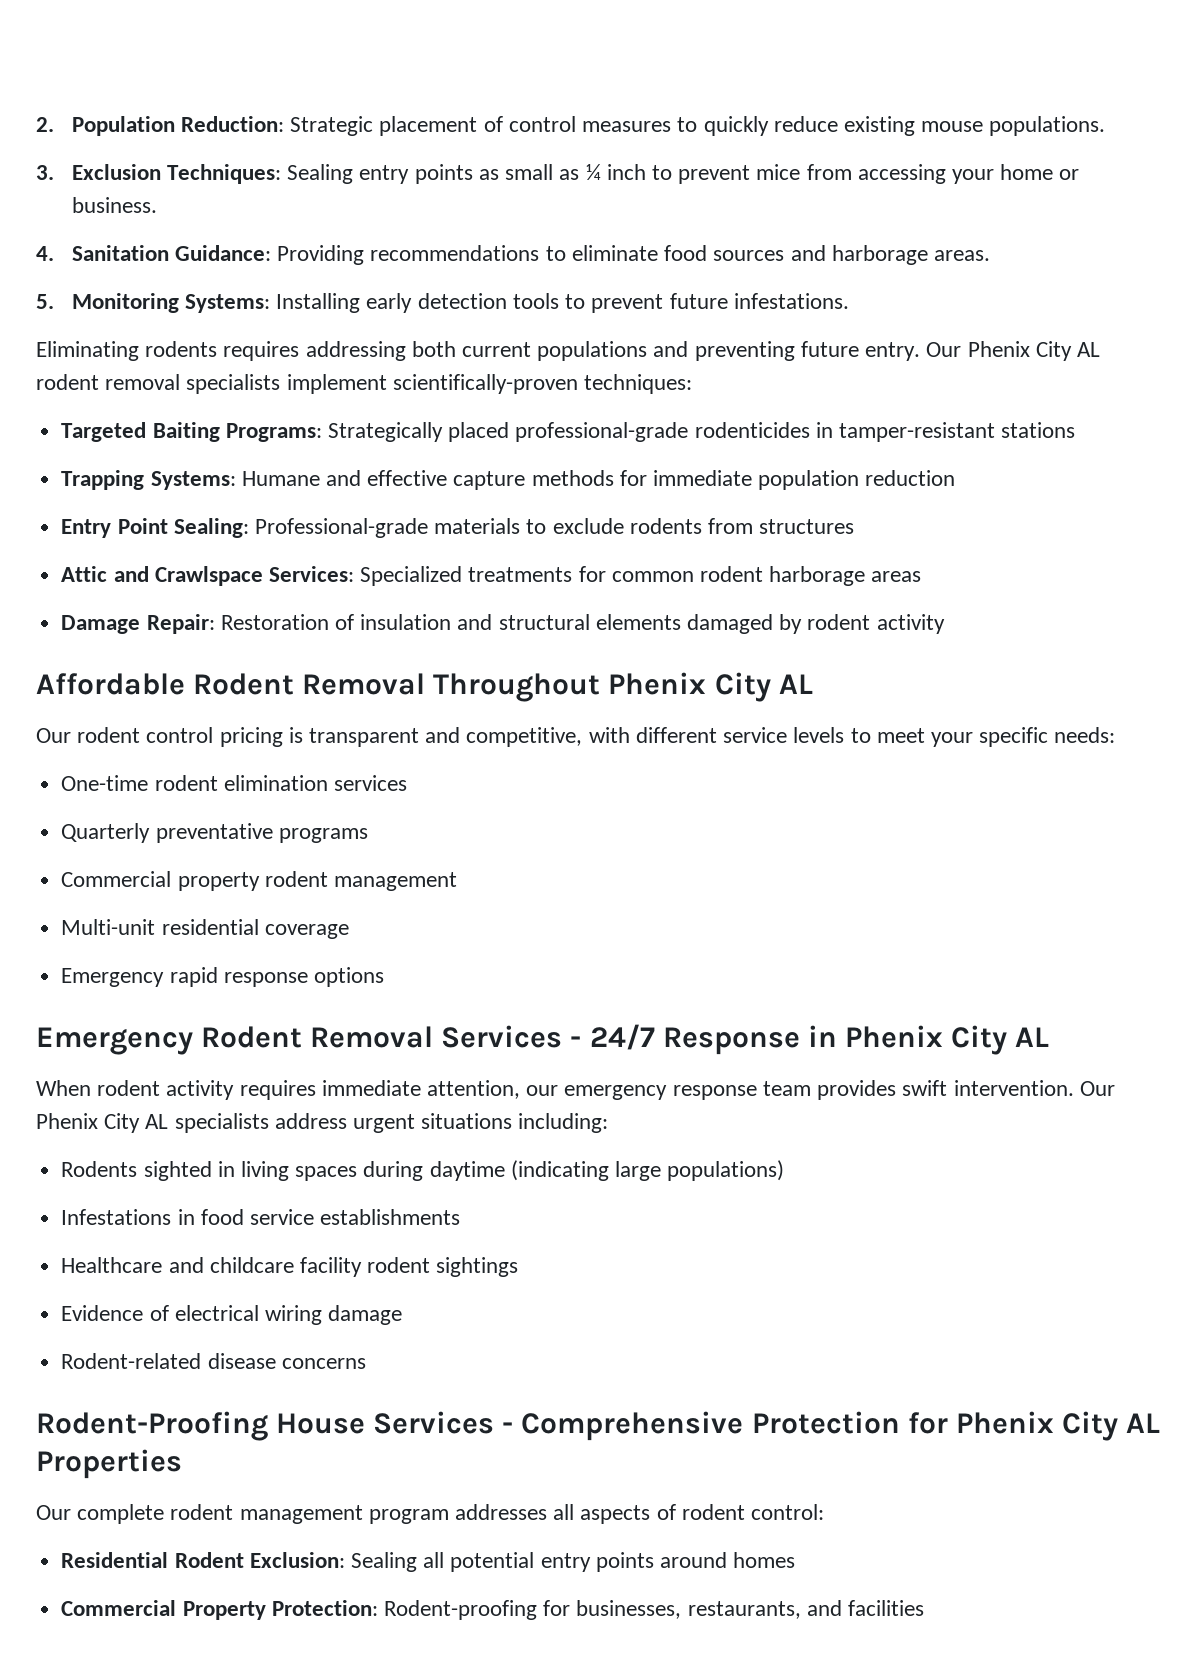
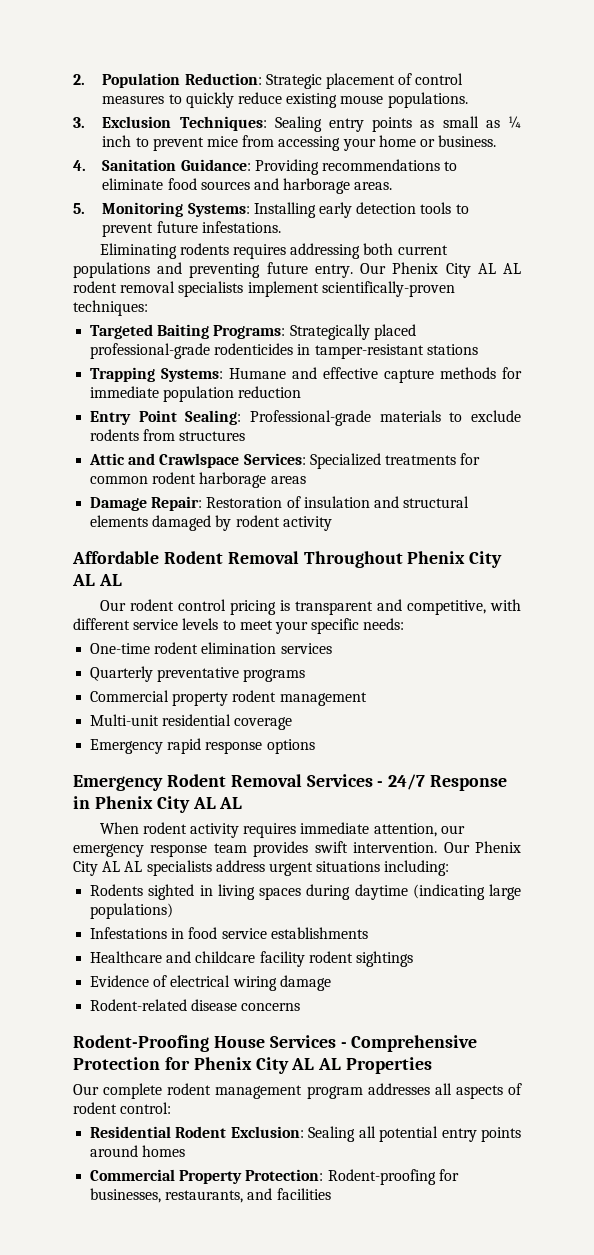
- Our Phenix City AL rodent removal specialists implement scientifically-proven techniques:
+ Our Phenix City AL AL rodent removal specialists implement scientifically-proven techniques:
- Affordable Rodent Removal Throughout Phenix City AL
+ Affordable Rodent Removal Throughout Phenix City AL AL
- Emergency Rodent Removal Services - 24/7 Response in Phenix City AL
+ Emergency Rodent Removal Services - 24/7 Response in Phenix City AL AL
- Our Phenix City AL specialists address urgent situations including:
+ Our Phenix City AL AL specialists address urgent situations including:
- Rodent-Proofing House Services - Comprehensive Protection for Phenix City AL Properties
+ Rodent-Proofing House Services - Comprehensive Protection for Phenix City AL AL Properties

